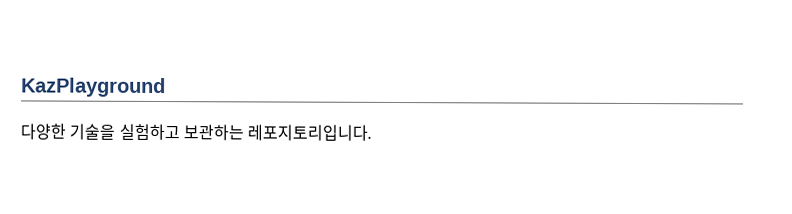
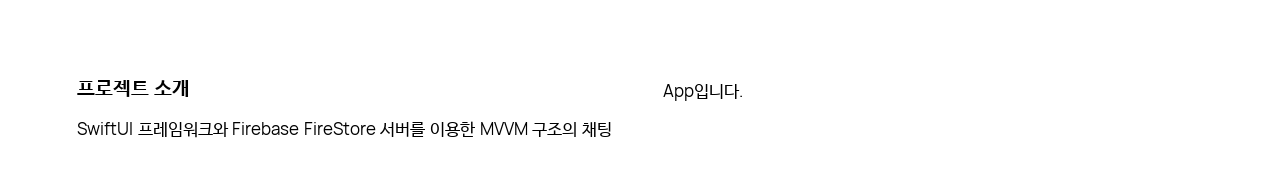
- KazPlayground
- 다양한 기술을 실험하고 보관하는 레포지토리입니다.
+ 프로젝트 소개
+ SwiftUI 프레임워크와 Firebase FireStore 서버를 이용한 MVVM 구조의 채팅 App입니다.

